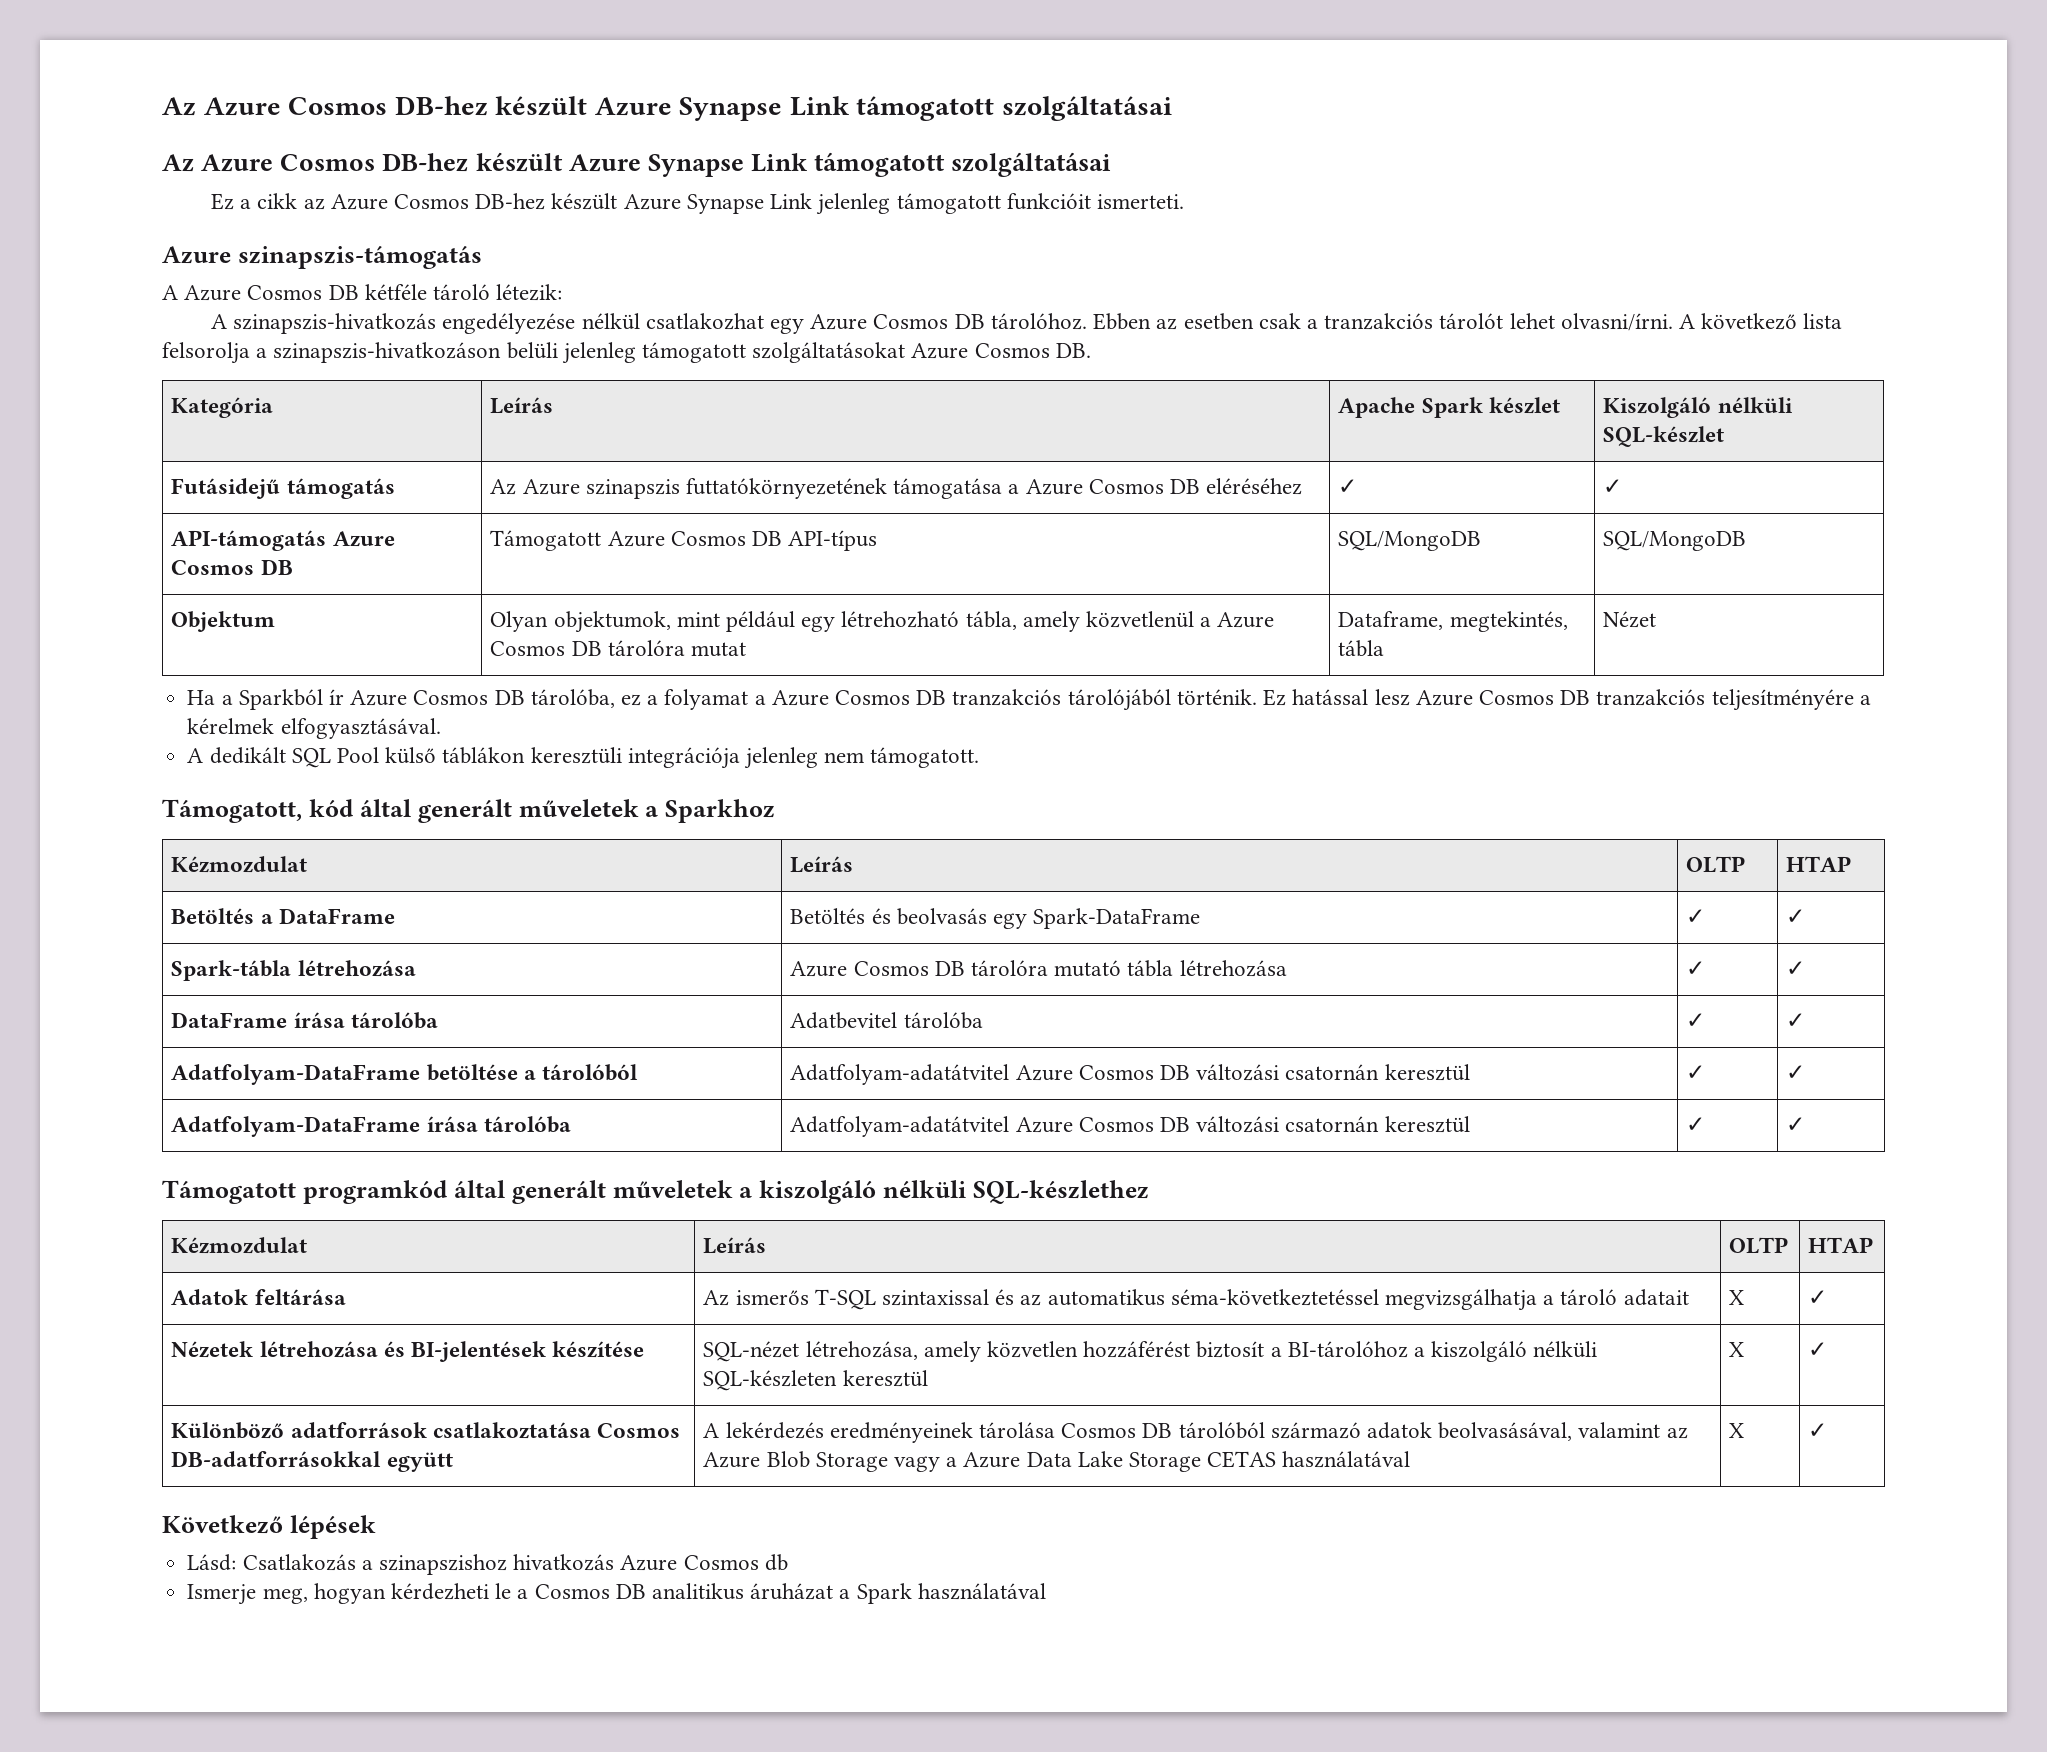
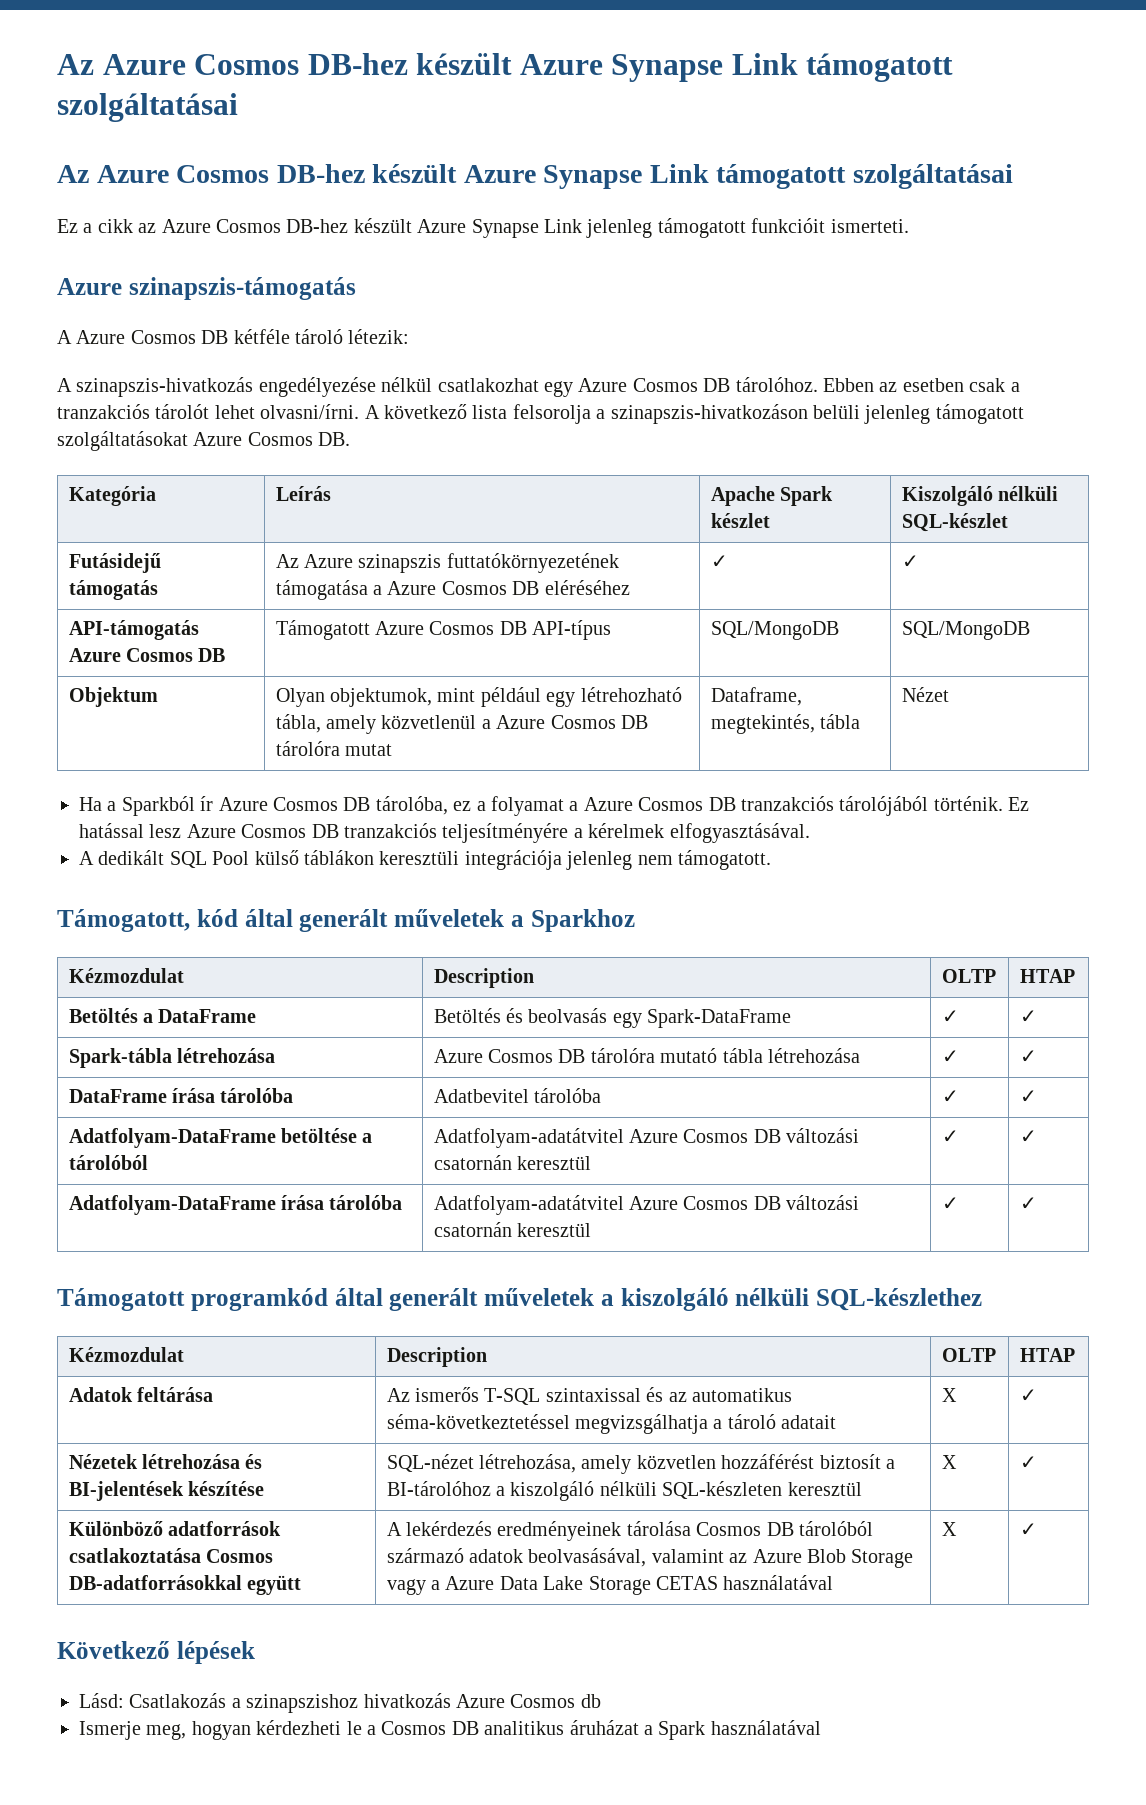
  Támogatott, kód által generált műveletek a Sparkhoz
- Kézmozdulat | Leírás | OLTP | HTAP
+ Kézmozdulat | Description | OLTP | HTAP
  Támogatott programkód által generált műveletek a kiszolgáló nélküli SQL-készlethez
- Kézmozdulat | Leírás | OLTP | HTAP
+ Kézmozdulat | Description | OLTP | HTAP

